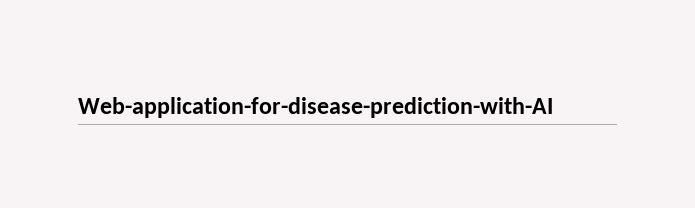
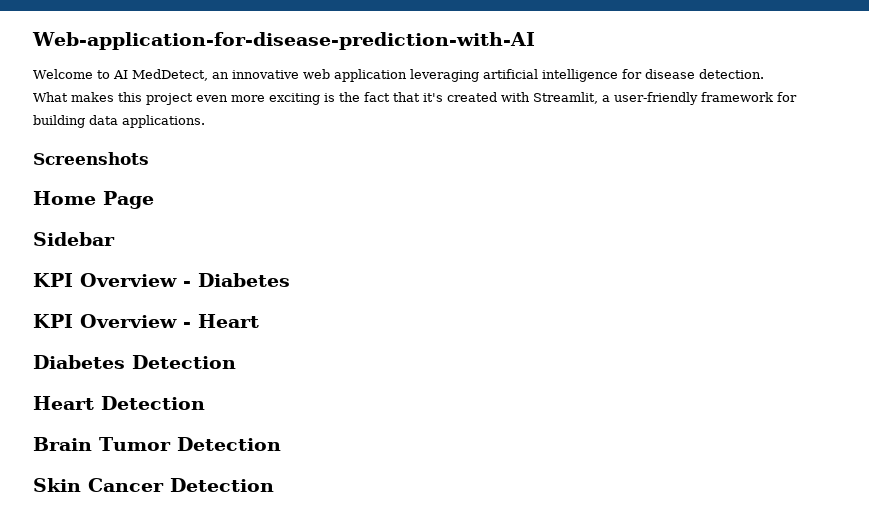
+ Welcome to AI MedDetect, an innovative web application leveraging artificial intelligence for disease detection. What makes this project even more exciting is the fact that it's created with Streamlit, a user-friendly framework for building data applications.
+ Screenshots
+ Home Page
+ Sidebar
+ KPI Overview - Diabetes
+ KPI Overview - Heart
+ Diabetes Detection
+ Heart Detection
+ Brain Tumor Detection
+ Skin Cancer Detection

